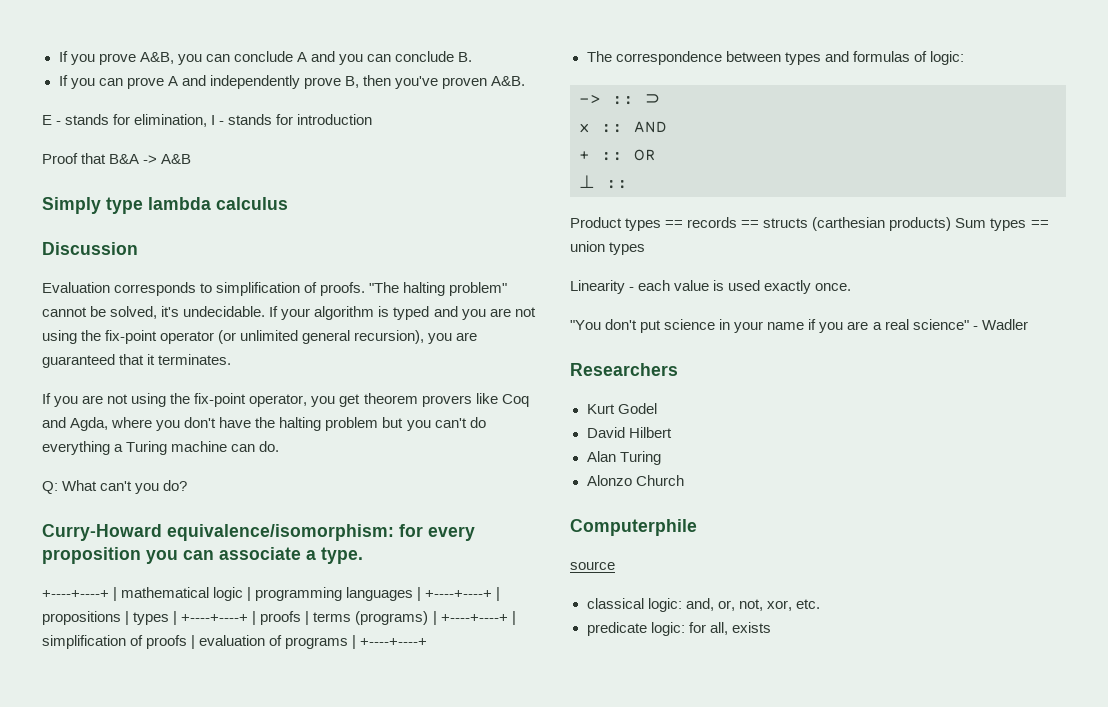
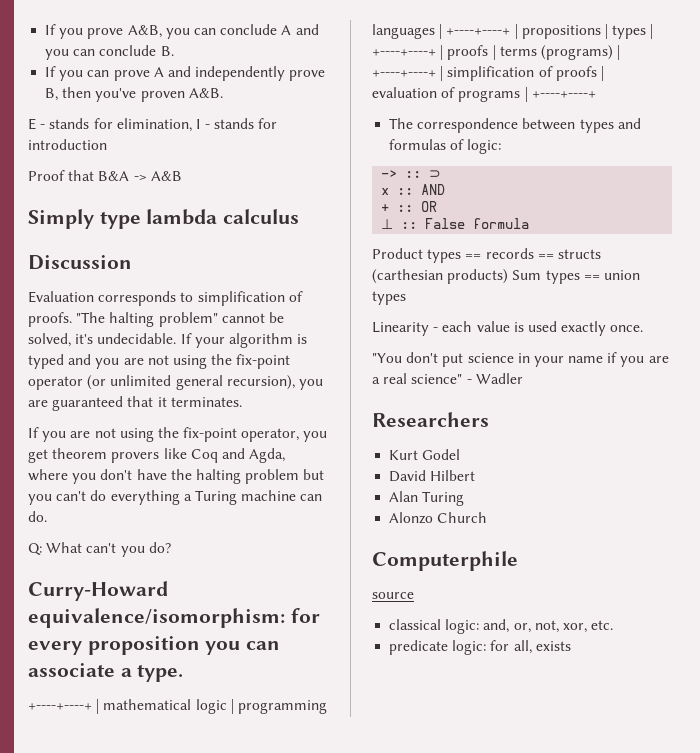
- ⊥ ::
+ ⊥ :: False formula

